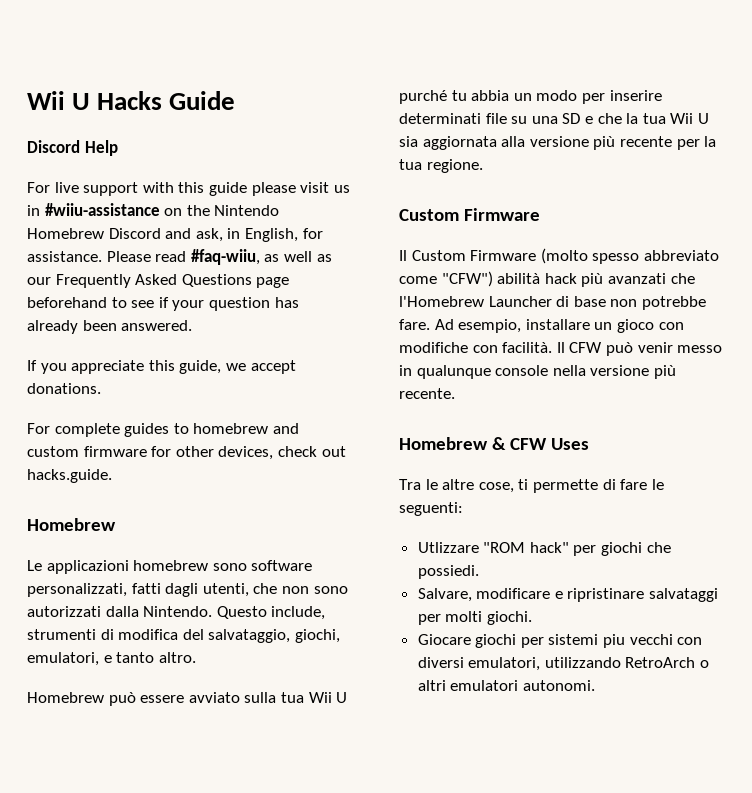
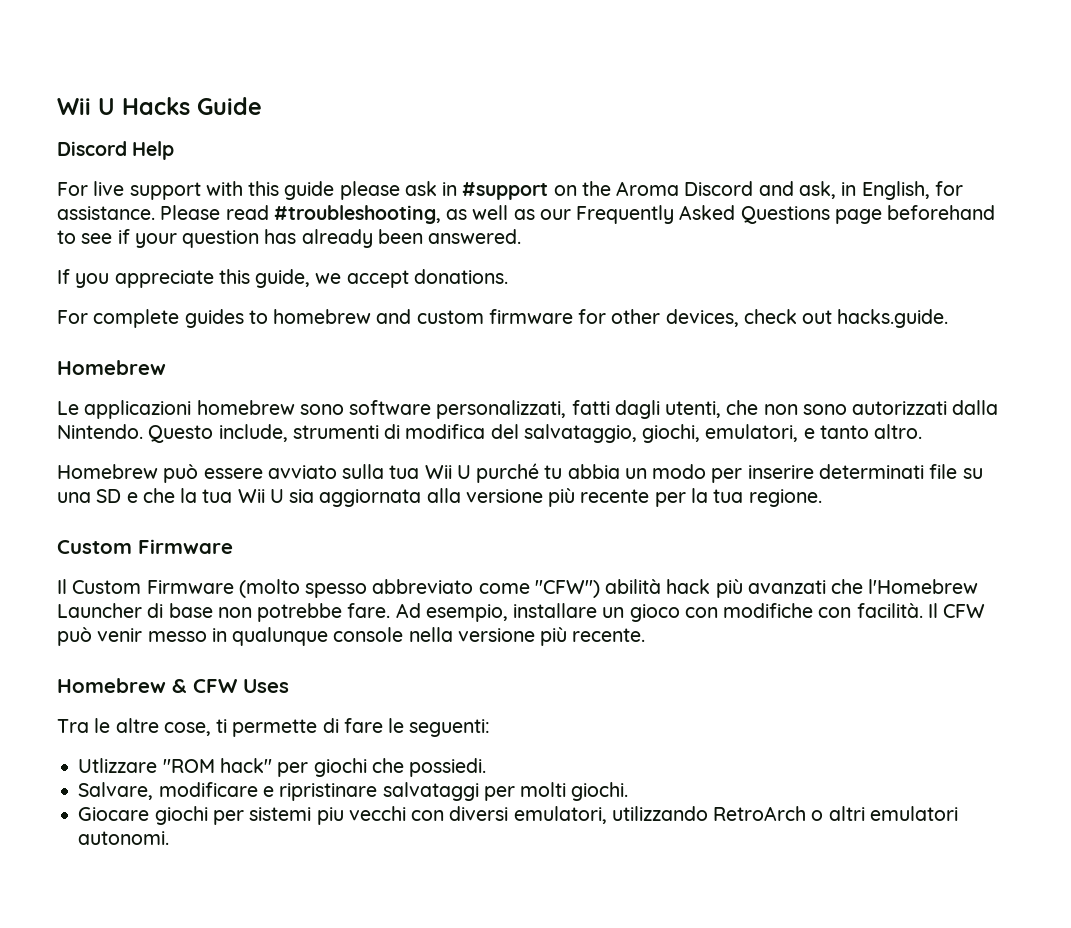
- For live support with this guide please visit us in #wiiu-assistance on the Nintendo Homebrew Discord and ask, in English, for assistance.
+ For live support with this guide please ask in #support on the Aroma Discord and ask, in English, for assistance.
- Please read #faq-wiiu, as well as our Frequently Asked Questions page beforehand to see if your question has already been answered.
+ Please read #troubleshooting, as well as our Frequently Asked Questions page beforehand to see if your question has already been answered.

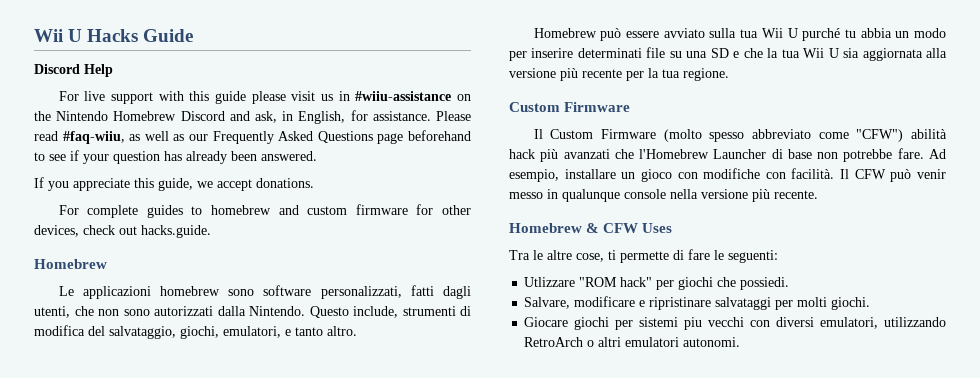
- For live support with this guide please ask in #support on the Aroma Discord and ask, in English, for assistance.
+ For live support with this guide please visit us in #wiiu-assistance on the Nintendo Homebrew Discord and ask, in English, for assistance.
- Please read #troubleshooting, as well as our Frequently Asked Questions page beforehand to see if your question has already been answered.
+ Please read #faq-wiiu, as well as our Frequently Asked Questions page beforehand to see if your question has already been answered.

